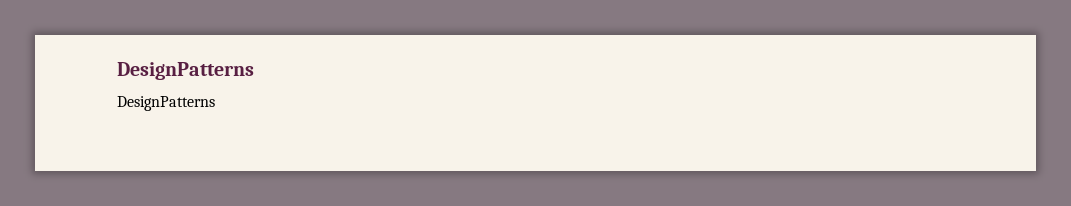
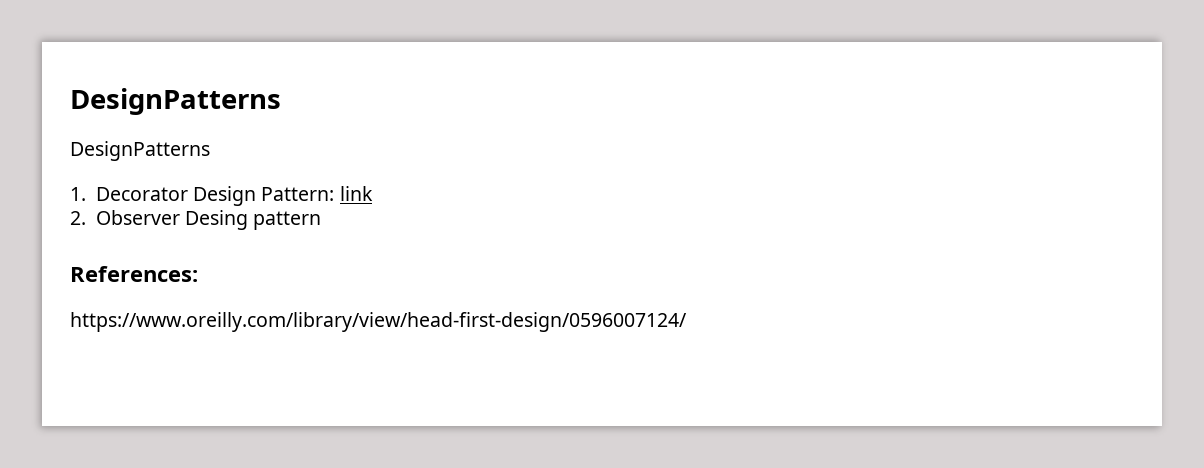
+ 1. Decorator Design Pattern: link
+ 2. Observer Desing pattern
+ References:
+ https://www.oreilly.com/library/view/head-first-design/0596007124/

